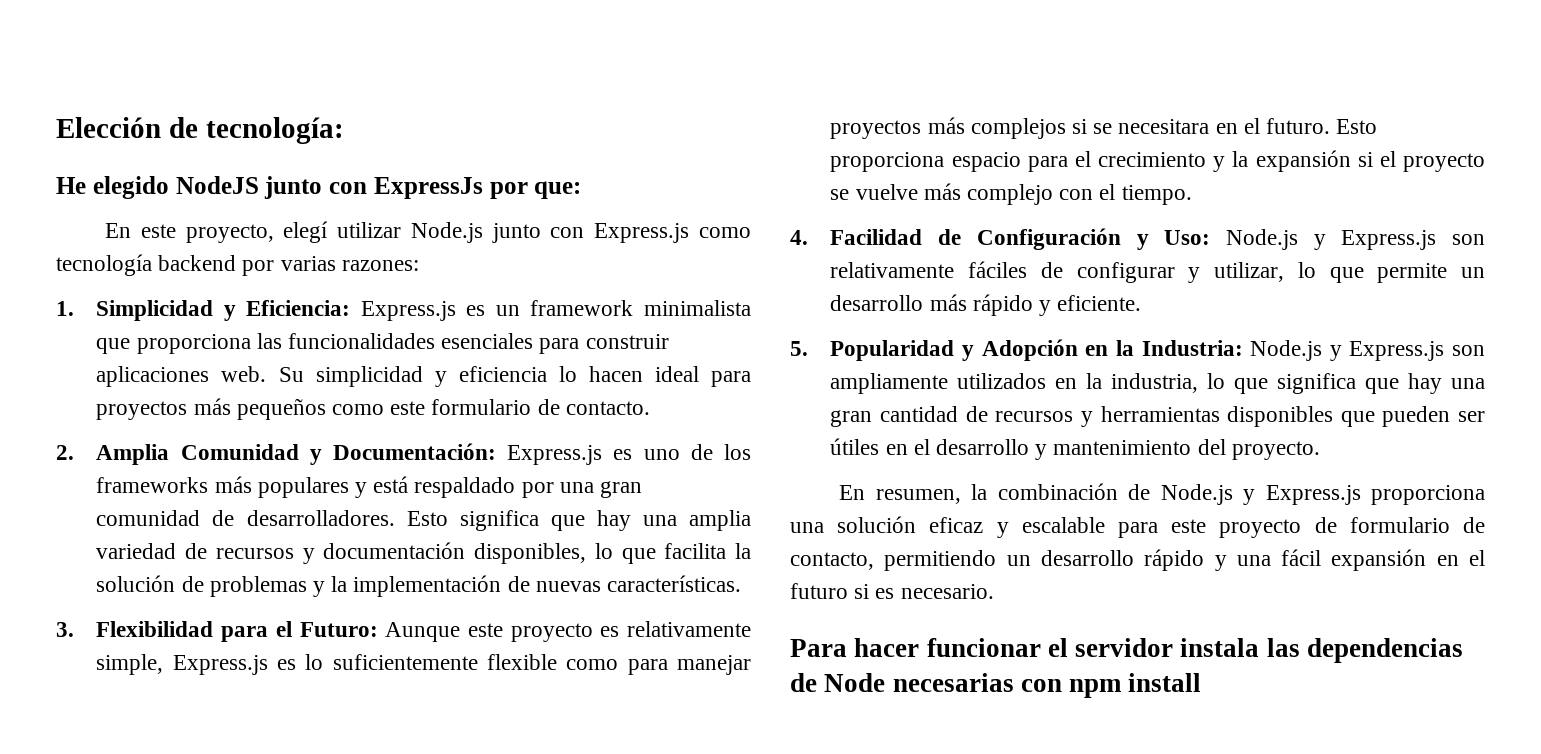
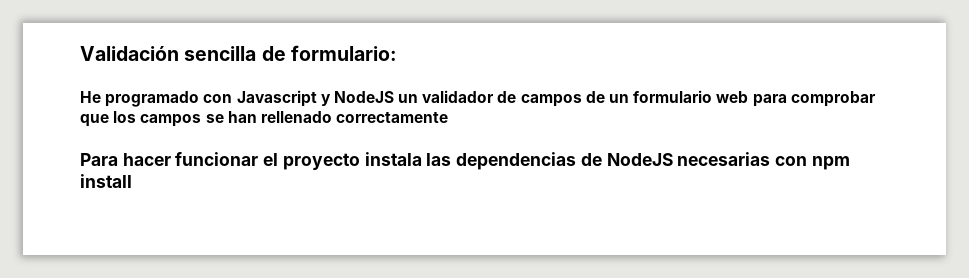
- Elección de tecnología:
- He elegido NodeJS junto con ExpressJs por que:
- En este proyecto, elegí utilizar Node.js junto con Express.js como tecnología backend por varias razones:
- 1. Simplicidad y Eficiencia: Express.js es un framework minimalista que proporciona las funcionalidades esenciales para construir aplicaciones web. Su simplicidad y eficiencia lo hacen ideal para proyectos más pequeños como este formulario de contacto.
- 2. Amplia Comunidad y Documentación: Express.js es uno de los frameworks más populares y está respaldado por una gran comunidad de desarrolladores. Esto significa que hay una amplia variedad de recursos y documentación disponibles, lo que facilita la solución de problemas y la implementación de nuevas características.
- 3. Flexibilidad para el Futuro: Aunque este proyecto es relativamente simple, Express.js es lo suficientemente flexible como para manejar proyectos más complejos si se necesitara en el futuro. Esto proporciona espacio para el crecimiento y la expansión si el proyecto se vuelve más complejo con el tiempo.
- 4. Facilidad de Configuración y Uso: Node.js y Express.js son relativamente fáciles de configurar y utilizar, lo que permite un desarrollo más rápido y eficiente.
- 5. Popularidad y Adopción en la Industria: Node.js y Express.js son ampliamente utilizados en la industria, lo que significa que hay una gran cantidad de recursos y herramientas disponibles que pueden ser útiles en el desarrollo y mantenimiento del proyecto.
- En resumen, la combinación de Node.js y Express.js proporciona una solución eficaz y escalable para este proyecto de formulario de contacto, permitiendo un desarrollo rápido y una fácil expansión en el futuro si es necesario.
+ Validación sencilla de formulario:
+ He programado con Javascript y NodeJS un validador de campos de un formulario web para comprobar que los campos se han rellenado correctamente
- Para hacer funcionar el servidor instala las dependencias de Node necesarias con npm install
+ Para hacer funcionar el proyecto instala las dependencias de NodeJS necesarias con npm install

